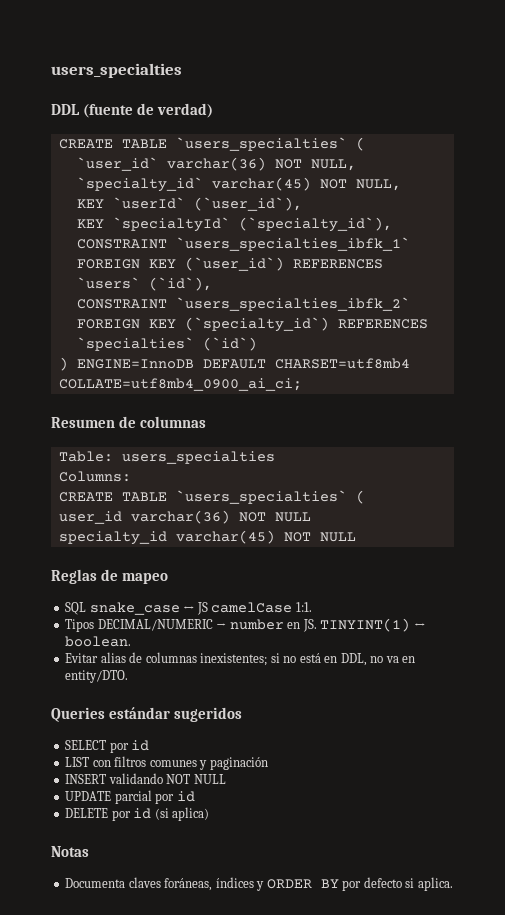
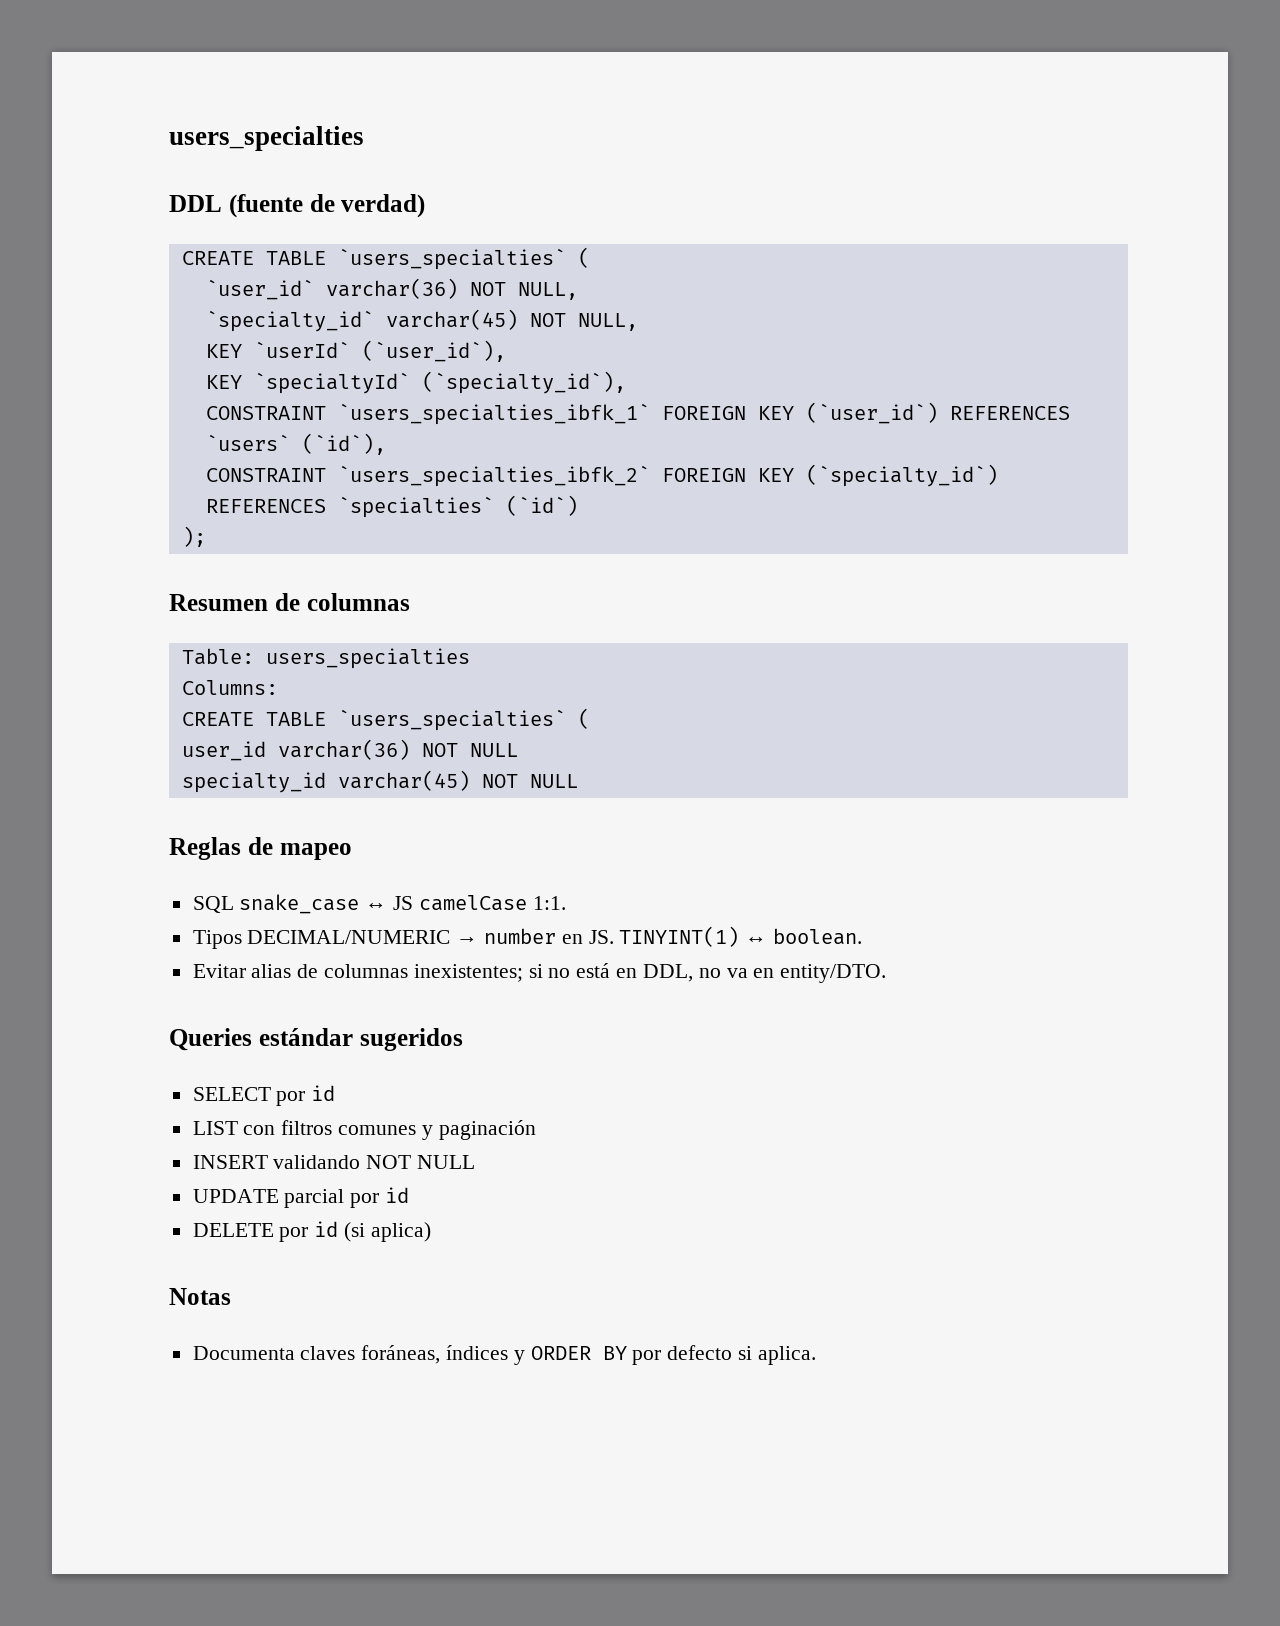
- ) ENGINE=InnoDB DEFAULT CHARSET=utf8mb4 COLLATE=utf8mb4_0900_ai_ci;
+ );

